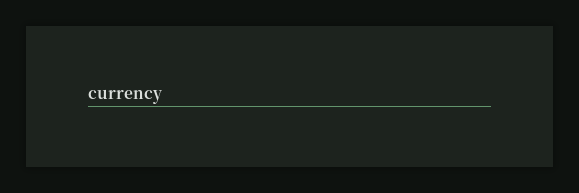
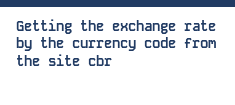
- currency
+ Getting the exchange rate by the currency code from the site cbr

